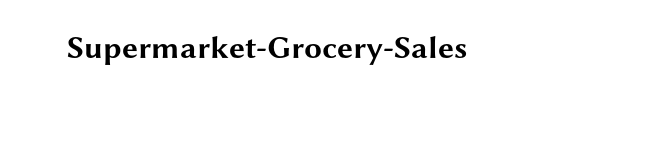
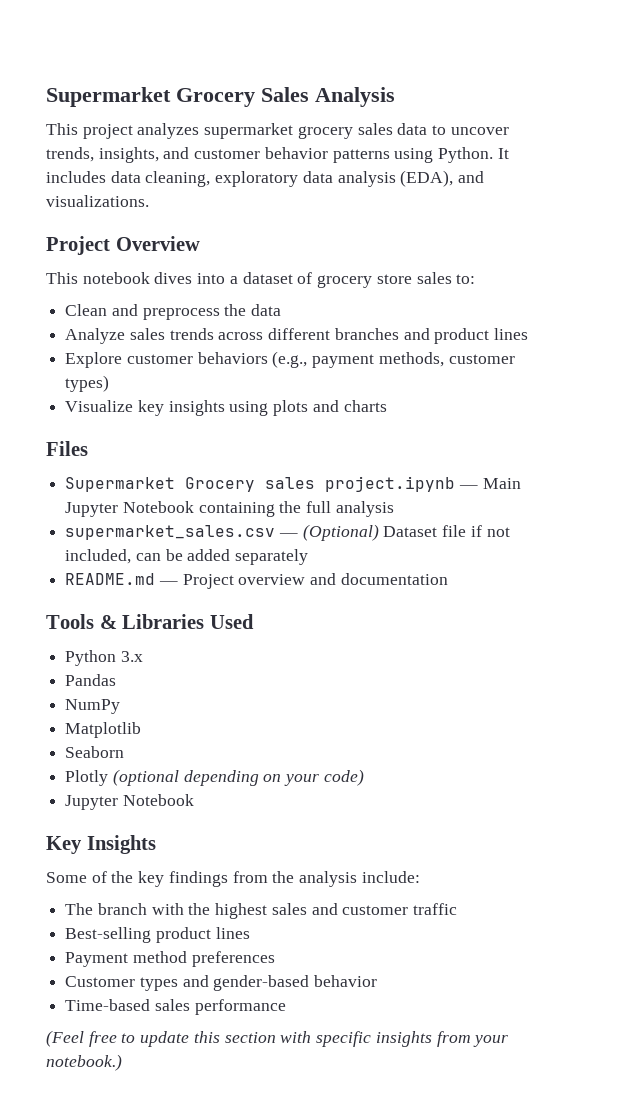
- Supermarket-Grocery-Sales
+ Supermarket Grocery Sales Analysis
+ This project analyzes supermarket grocery sales data to uncover trends, insights, and customer behavior patterns using Python. It includes data cleaning, exploratory data analysis (EDA), and visualizations.
+ Project Overview
+ This notebook dives into a dataset of grocery store sales to:
+ Clean and preprocess the data
+ Analyze sales trends across different branches and product lines
+ Explore customer behaviors (e.g., payment methods, customer types)
+ Visualize key insights using plots and charts
+ Files
+ Supermarket Grocery sales project.ipynb — Main Jupyter Notebook containing the full analysis
+ supermarket_sales.csv — (Optional) Dataset file if not included, can be added separately
+ README.md — Project overview and documentation
+ Tools & Libraries Used
+ Python 3.x
+ Pandas
+ NumPy
+ Matplotlib
+ Seaborn
+ Plotly (optional depending on your code)
+ Jupyter Notebook
+ Key Insights
+ Some of the key findings from the analysis include:
+ The branch with the highest sales and customer traffic
+ Best-selling product lines
+ Payment method preferences
+ Customer types and gender-based behavior
+ Time-based sales performance
+ (Feel free to update this section with specific insights from your notebook.)

